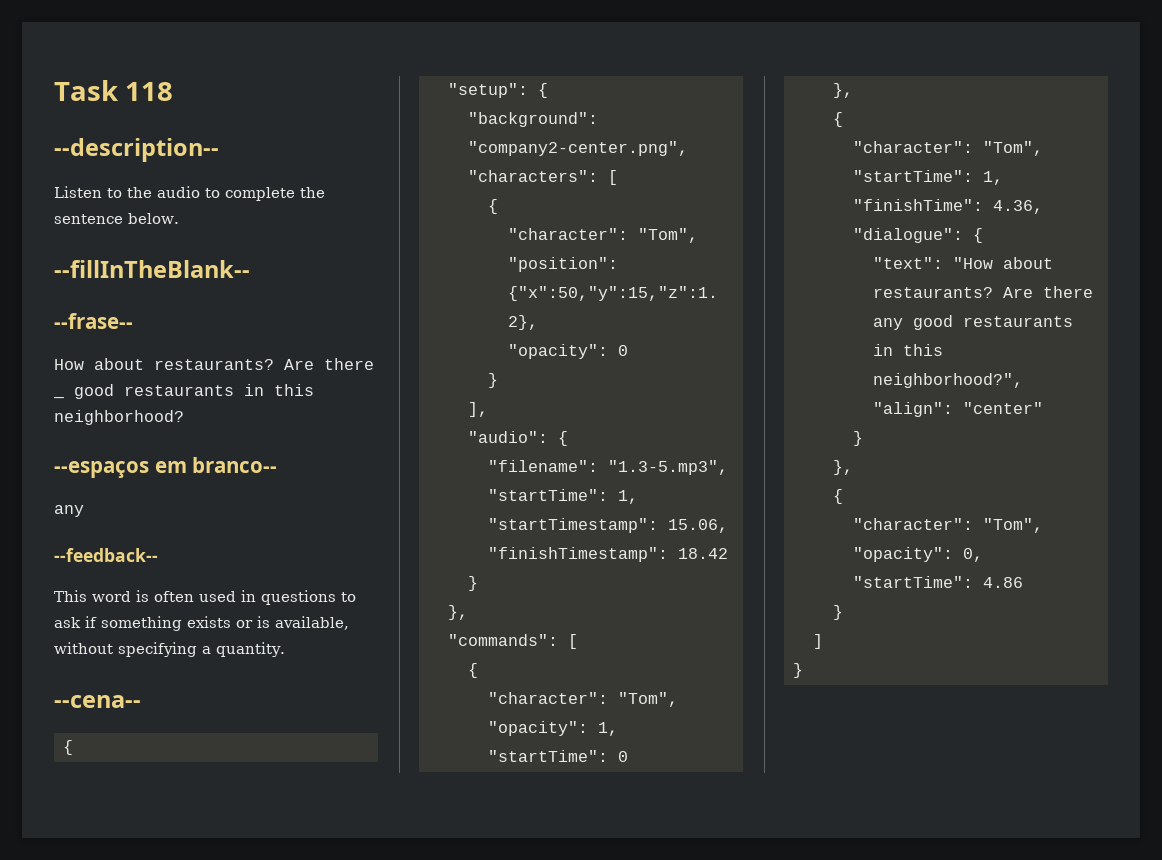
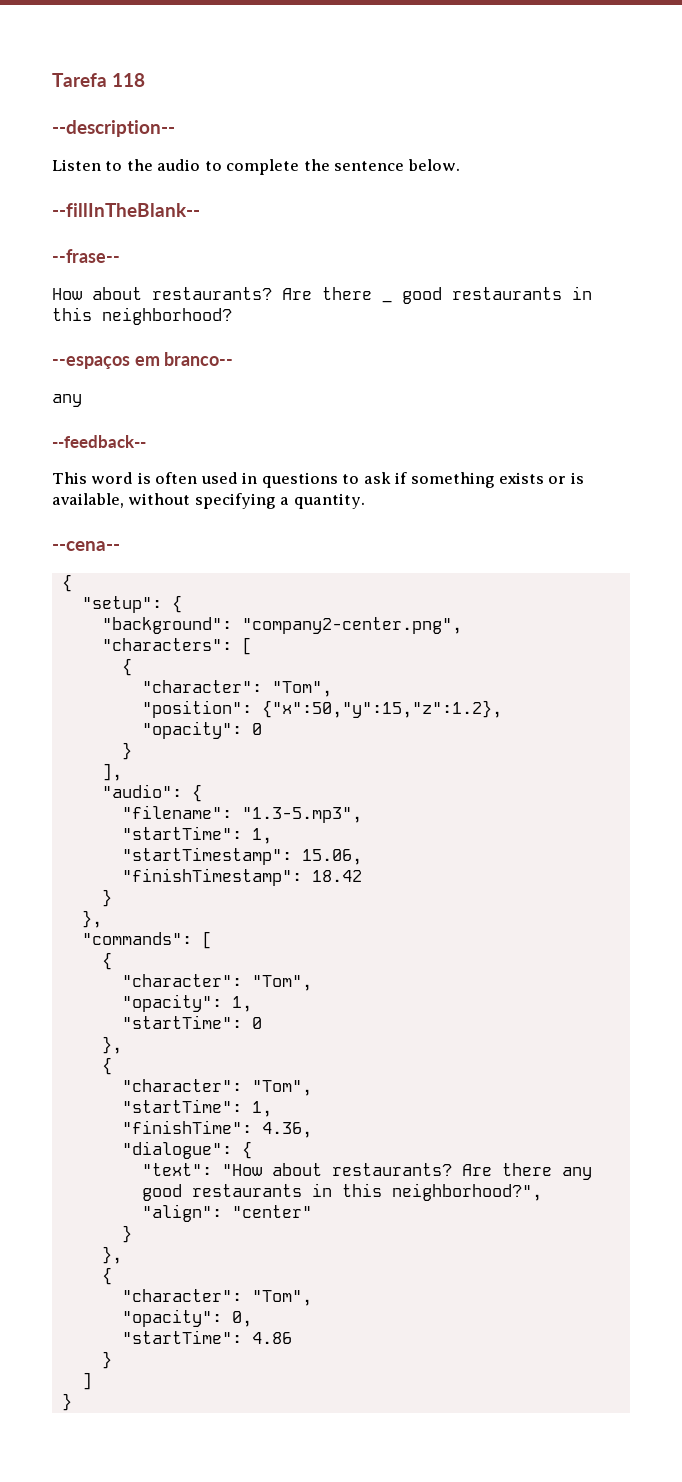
- Task 118
+ Tarefa 118

